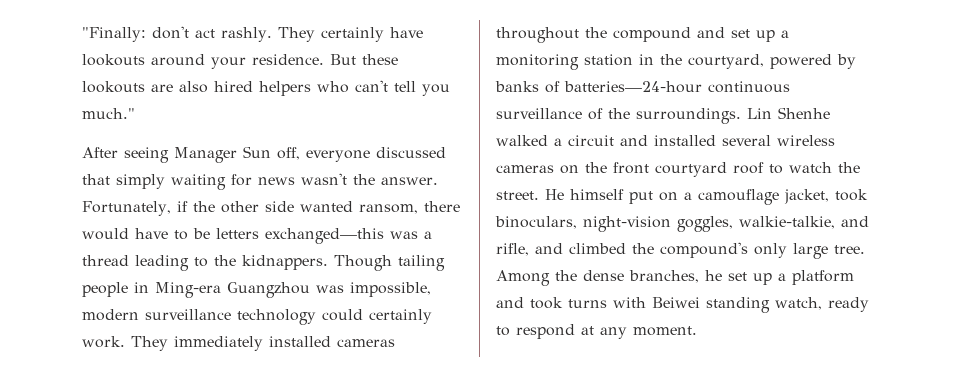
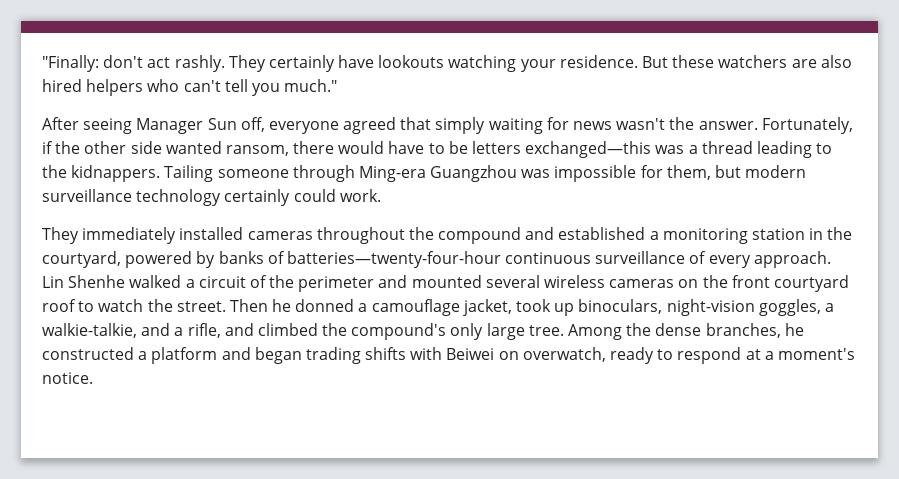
- They certainly have lookouts around your residence.
+ They certainly have lookouts watching your residence.
- But these lookouts are also hired helpers who can't tell you much."
+ But these watchers are also hired helpers who can't tell you much."
- After seeing Manager Sun off, everyone discussed that simply waiting for news wasn't the answer.
+ After seeing Manager Sun off, everyone agreed that simply waiting for news wasn't the answer.
- Though tailing people in Ming-era Guangzhou was impossible, modern surveillance technology could certainly work. They immediately installed cameras throughout the compound and set up a monitoring station in the courtyard, powered by banks of batteries—24-hour continuous surveillance of the surroundings.
+ Tailing someone through Ming-era Guangzhou was impossible for them, but modern surveillance technology certainly could work.
+ They immediately installed cameras throughout the compound and established a monitoring station in the courtyard, powered by banks of batteries—twenty-four-hour continuous surveillance of every approach.
- Lin Shenhe walked a circuit and installed several wireless cameras on the front courtyard roof to watch the street.
+ Lin Shenhe walked a circuit of the perimeter and mounted several wireless cameras on the front courtyard roof to watch the street.
- He himself put on a camouflage jacket, took binoculars, night-vision goggles, walkie-talkie, and rifle, and climbed the compound's only large tree.
+ Then he donned a camouflage jacket, took up binoculars, night-vision goggles, a walkie-talkie, and a rifle, and climbed the compound's only large tree.
- Among the dense branches, he set up a platform and took turns with Beiwei standing watch, ready to respond at any moment.
+ Among the dense branches, he constructed a platform and began trading shifts with Beiwei on overwatch, ready to respond at a moment's notice.

